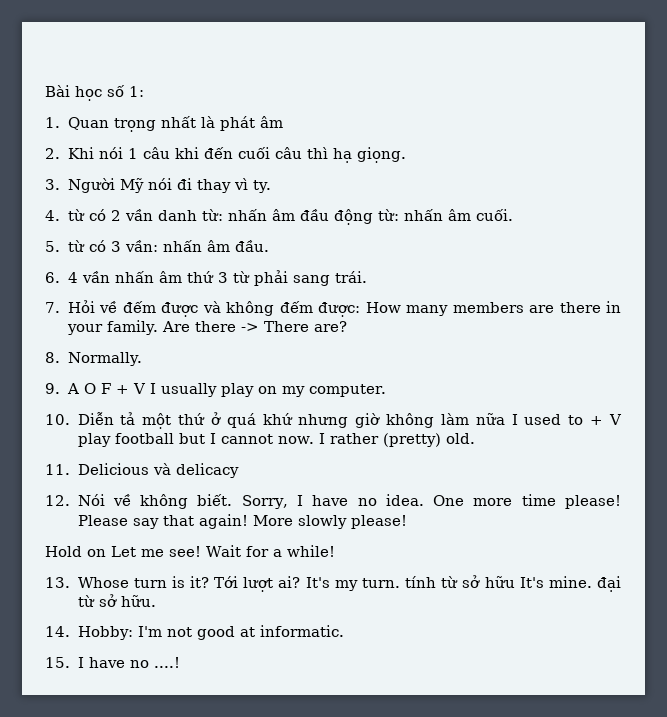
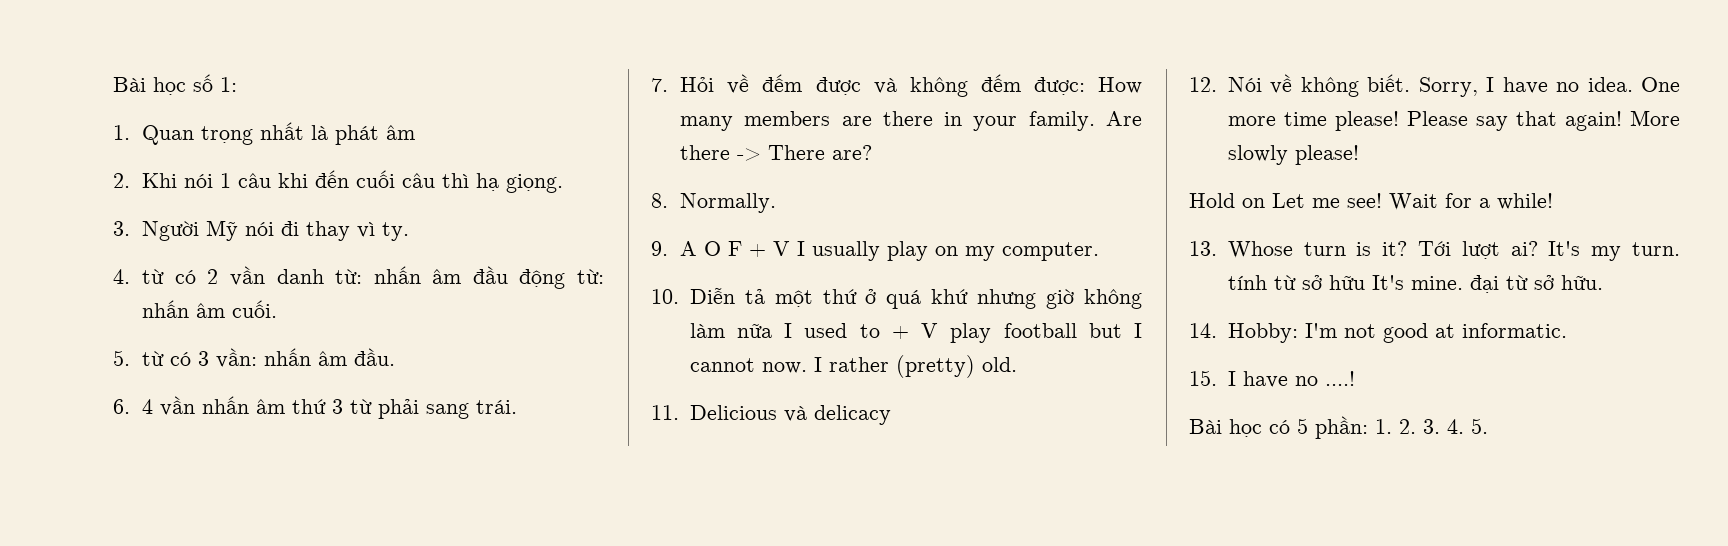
+ Bài học có 5 phần: 1. 2. 3. 4. 5.

